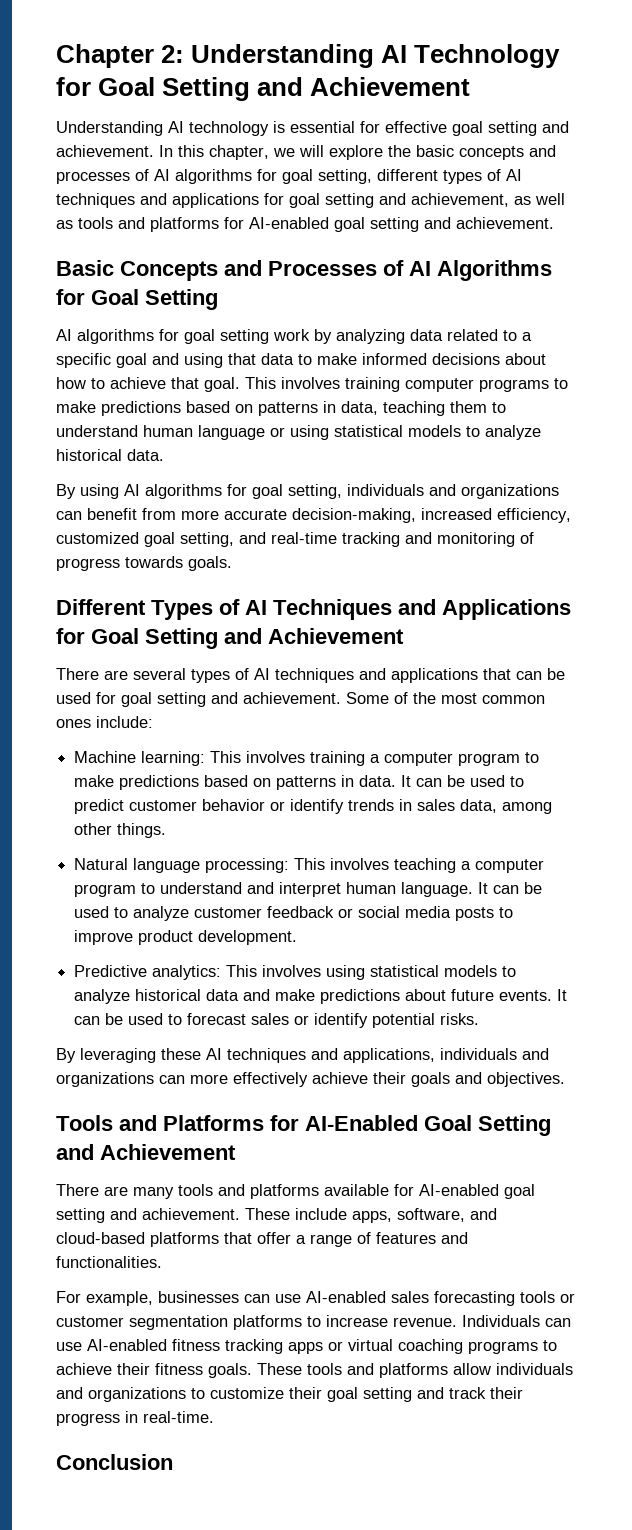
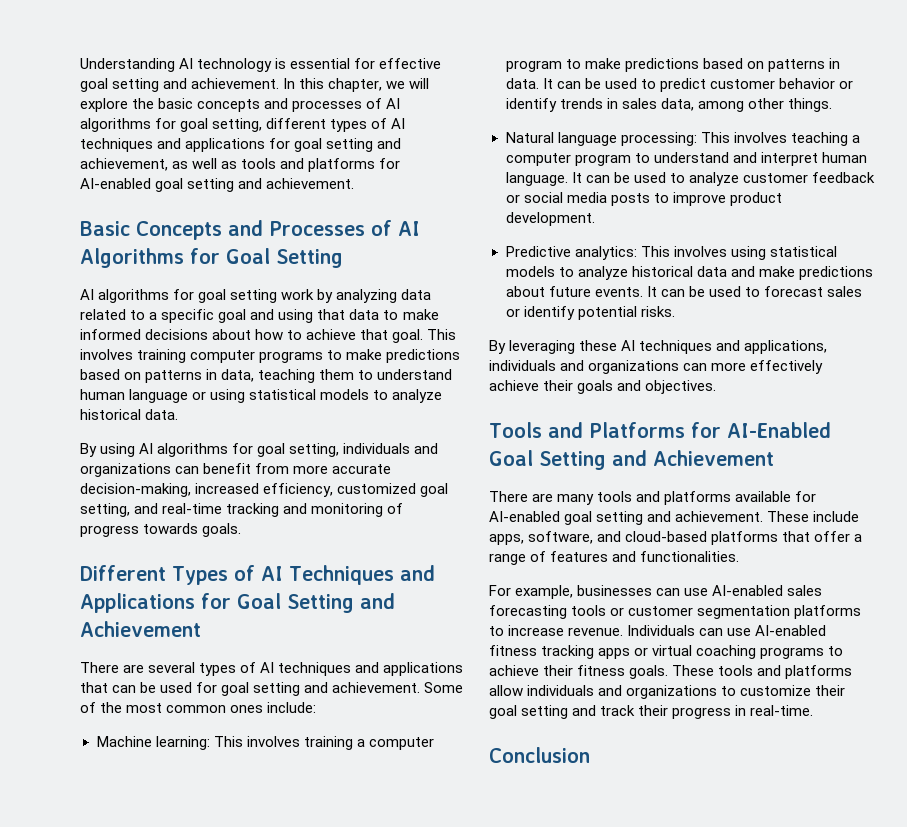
- Chapter 2: Understanding AI Technology for Goal Setting and Achievement

